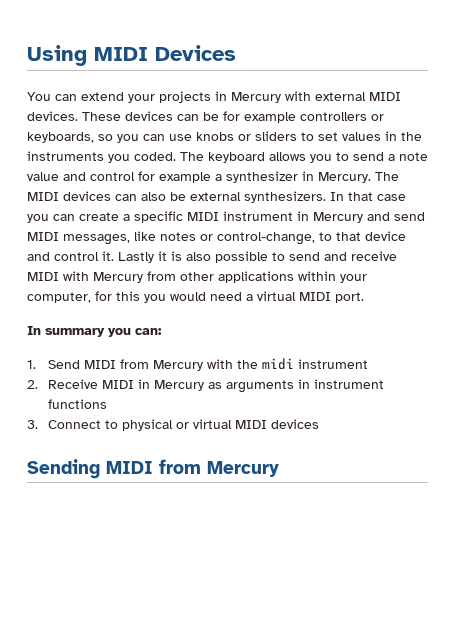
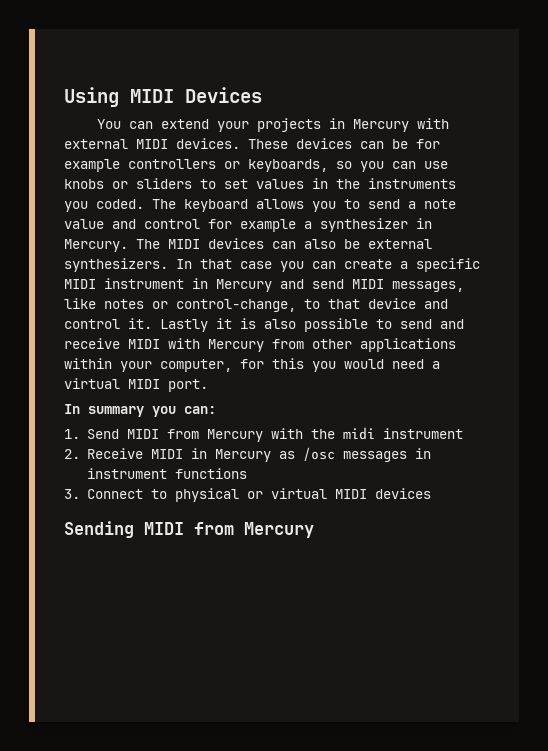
- 2. Receive MIDI in Mercury as arguments in instrument functions
+ 2. Receive MIDI in Mercury as /osc messages in instrument functions

